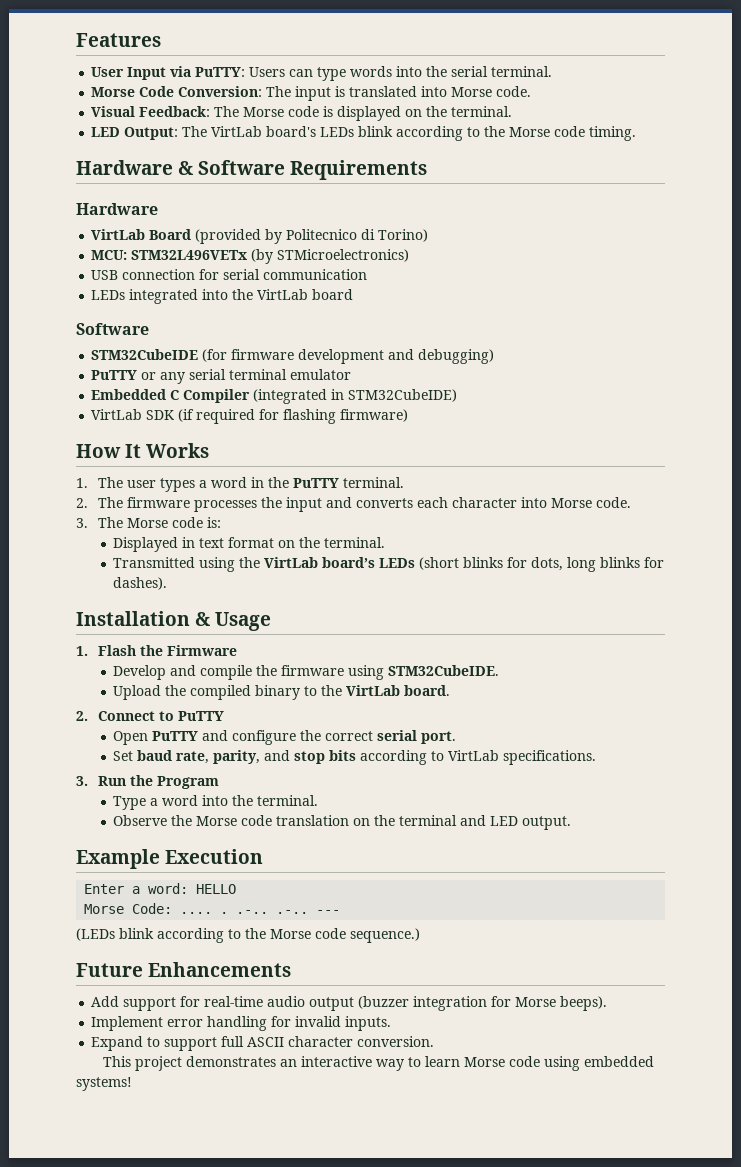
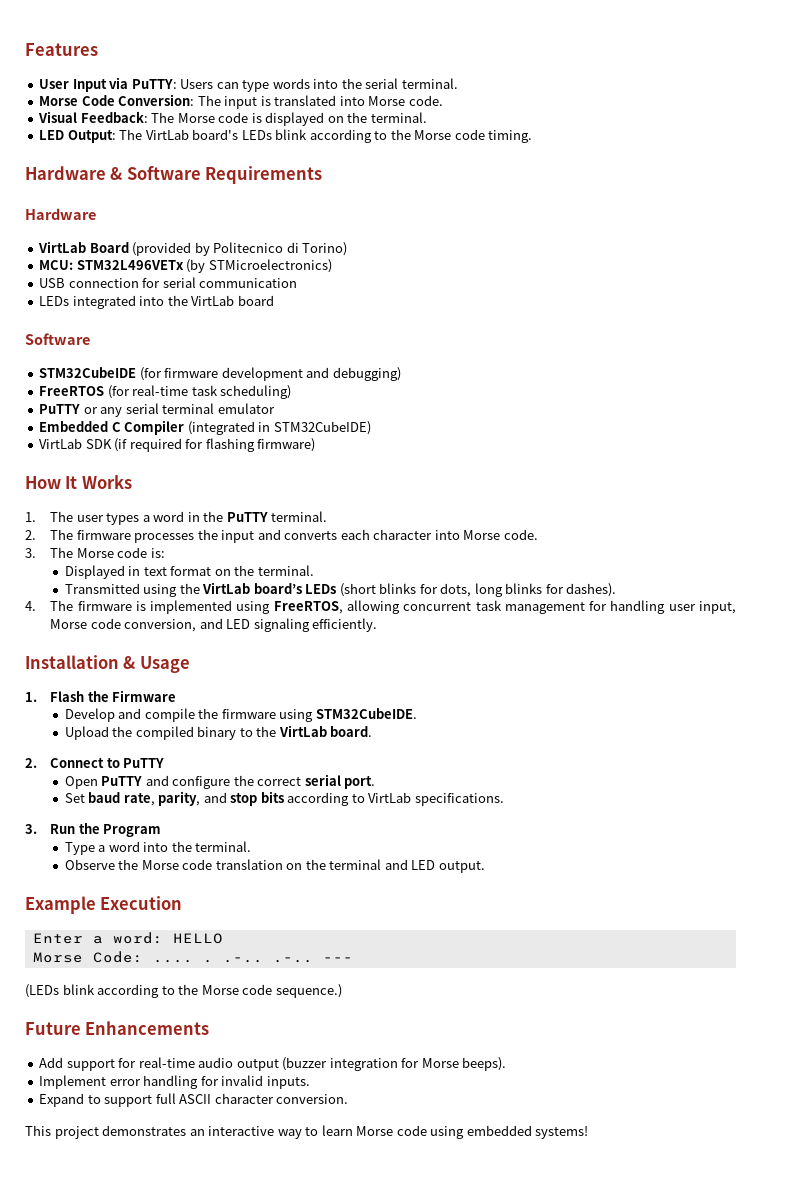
+ FreeRTOS (for real-time task scheduling)
+ 4. The firmware is implemented using FreeRTOS, allowing concurrent task management for handling user input, Morse code conversion, and LED signaling efficiently.

